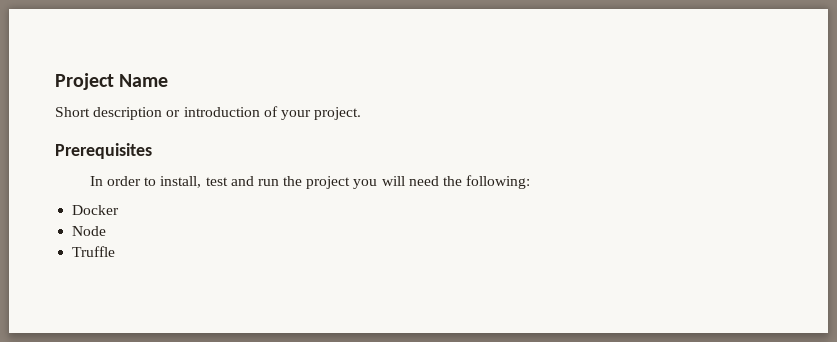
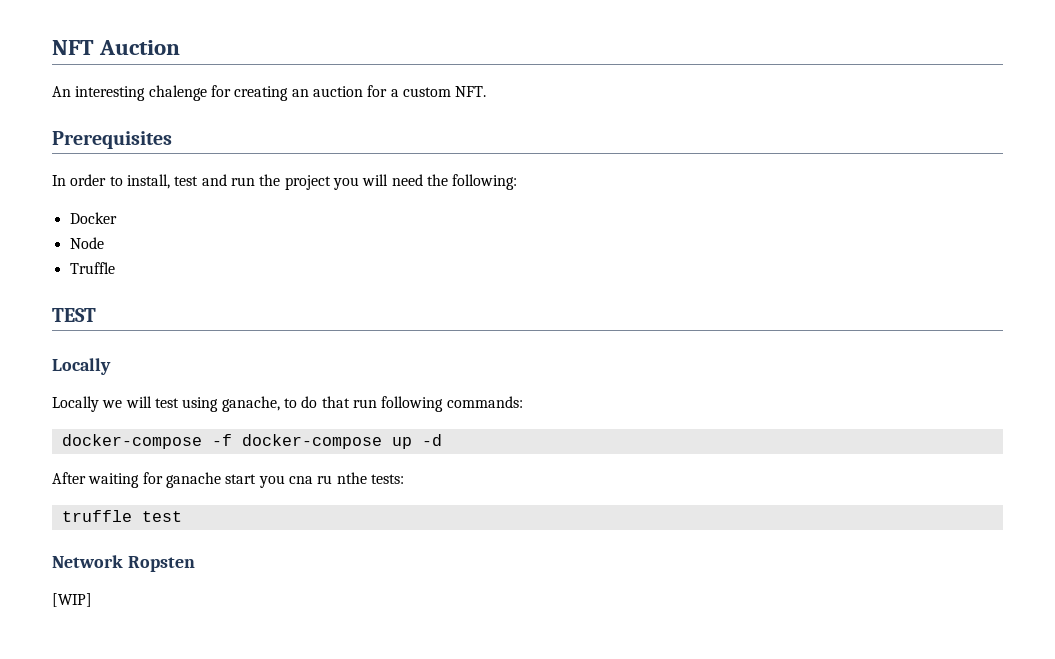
- Project Name
- Short description or introduction of your project.
+ NFT Auction
+ An interesting chalenge for creating an auction for a custom NFT.
+ TEST
+ Locally
+ Locally we will test using ganache, to do that run following commands:
+ docker-compose -f docker-compose up -d
+ After waiting for ganache start you cna ru nthe tests:
+ truffle test
+ Network Ropsten
+ [WIP]

